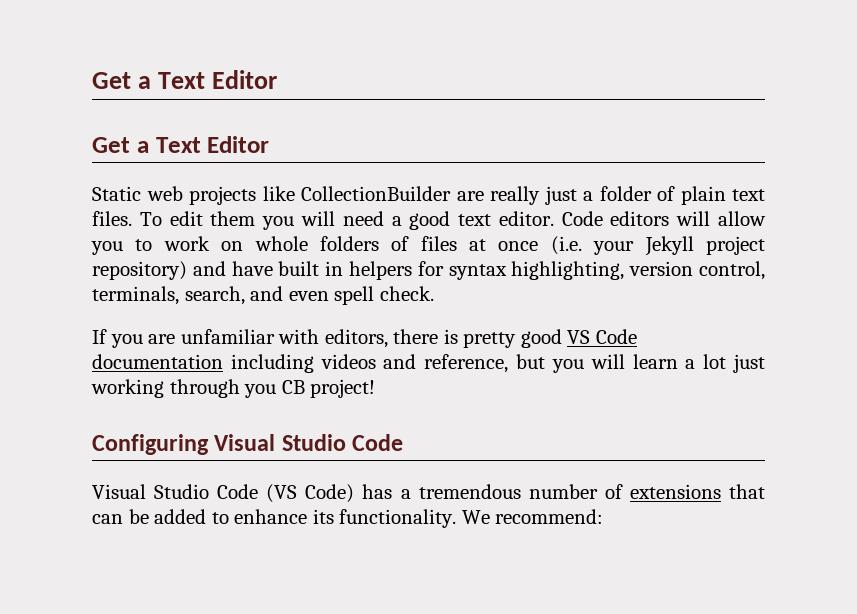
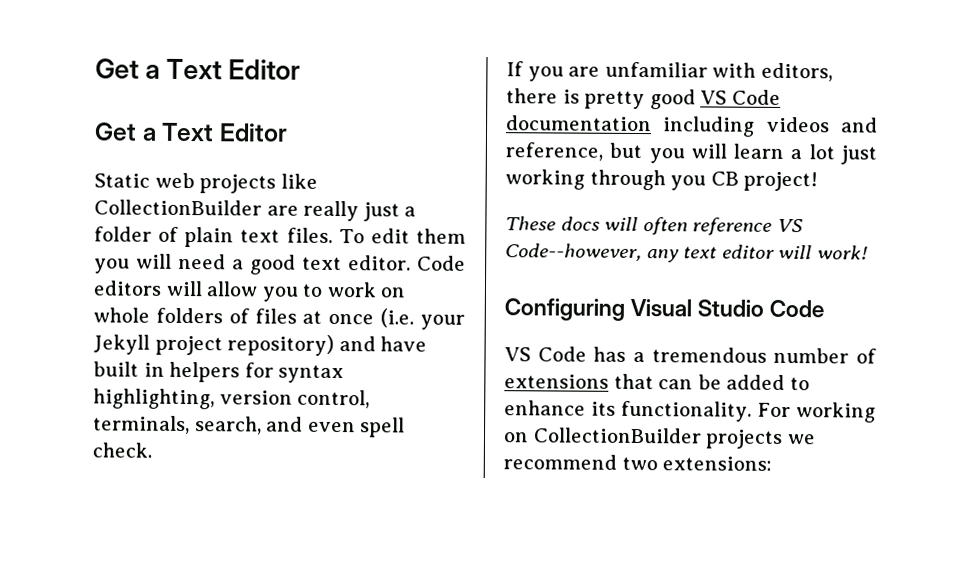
+ These docs will often reference VS Code--however, any text editor will work!
- Visual Studio Code (VS Code) has a tremendous number of extensions that can be added to enhance its functionality.
+ VS Code has a tremendous number of extensions that can be added to enhance its functionality.
- We recommend:
+ For working on CollectionBuilder projects we recommend two extensions:

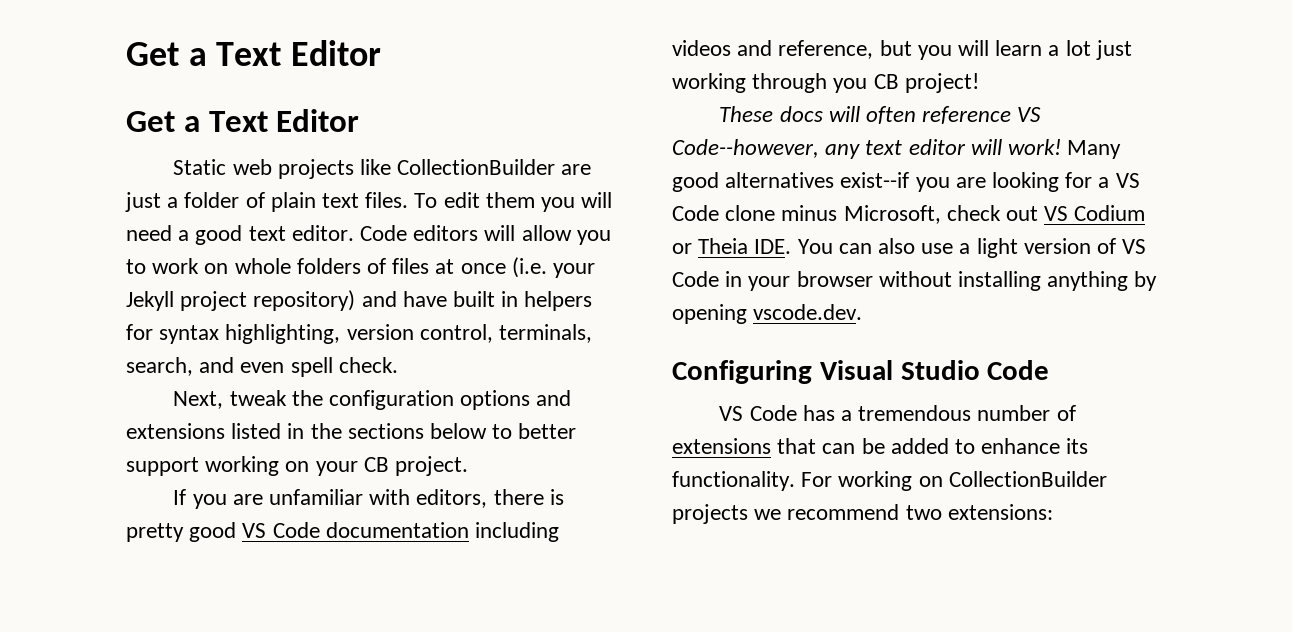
- Static web projects like CollectionBuilder are really just a folder of plain text files.
+ Static web projects like CollectionBuilder are just a folder of plain text files.
+ Next, tweak the configuration options and extensions listed in the sections below to better support working on your CB project.
+ Many good alternatives exist--if you are looking for a VS Code clone minus Microsoft, check out VS Codium or Theia IDE. You can also use a light version of VS Code in your browser without installing anything by opening vscode.dev.

